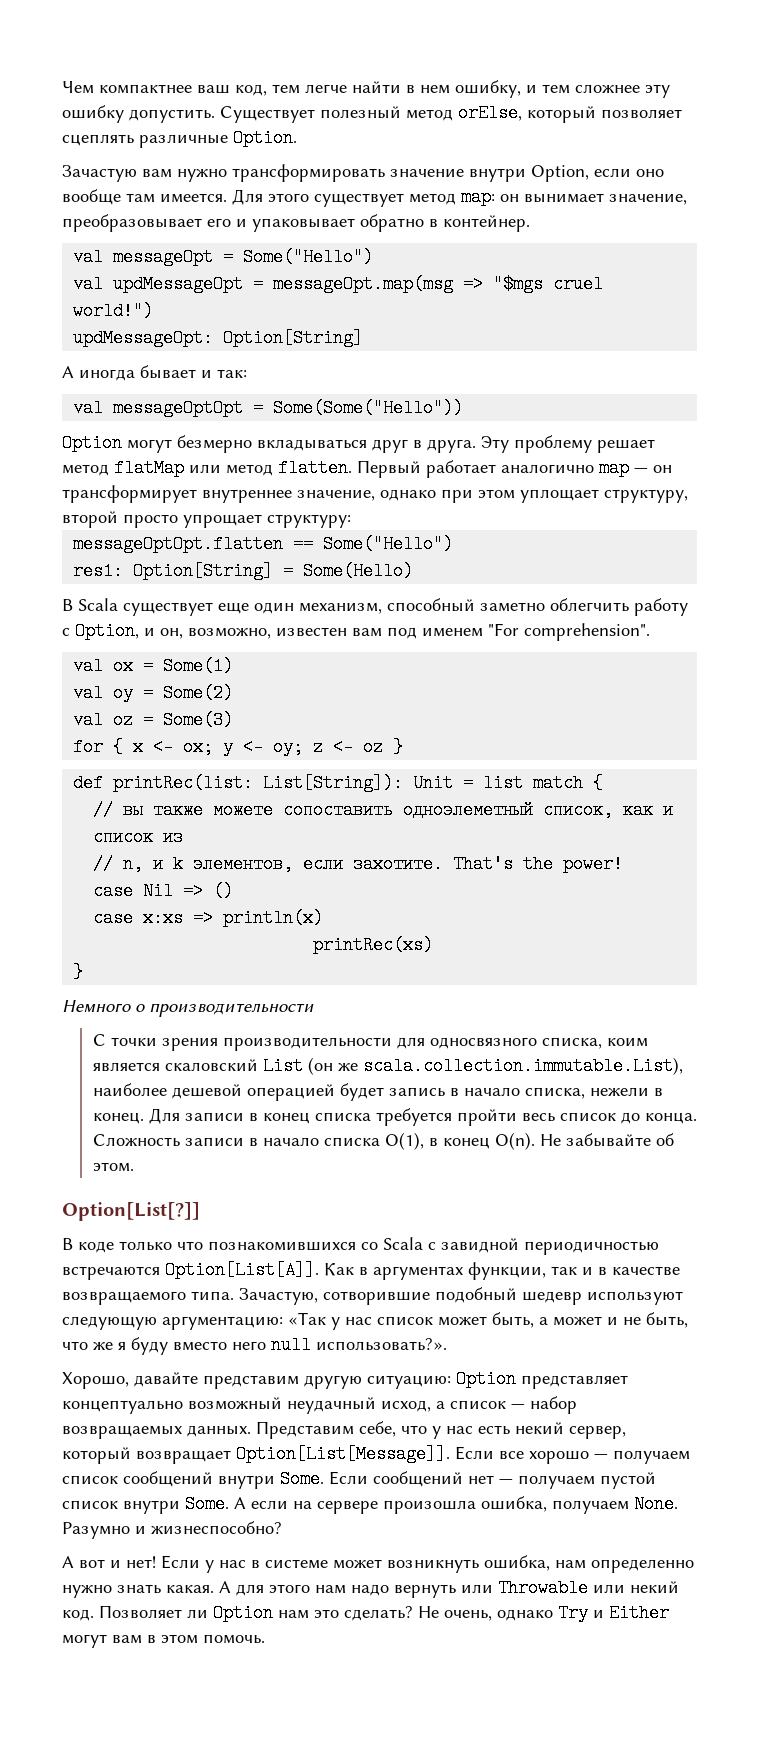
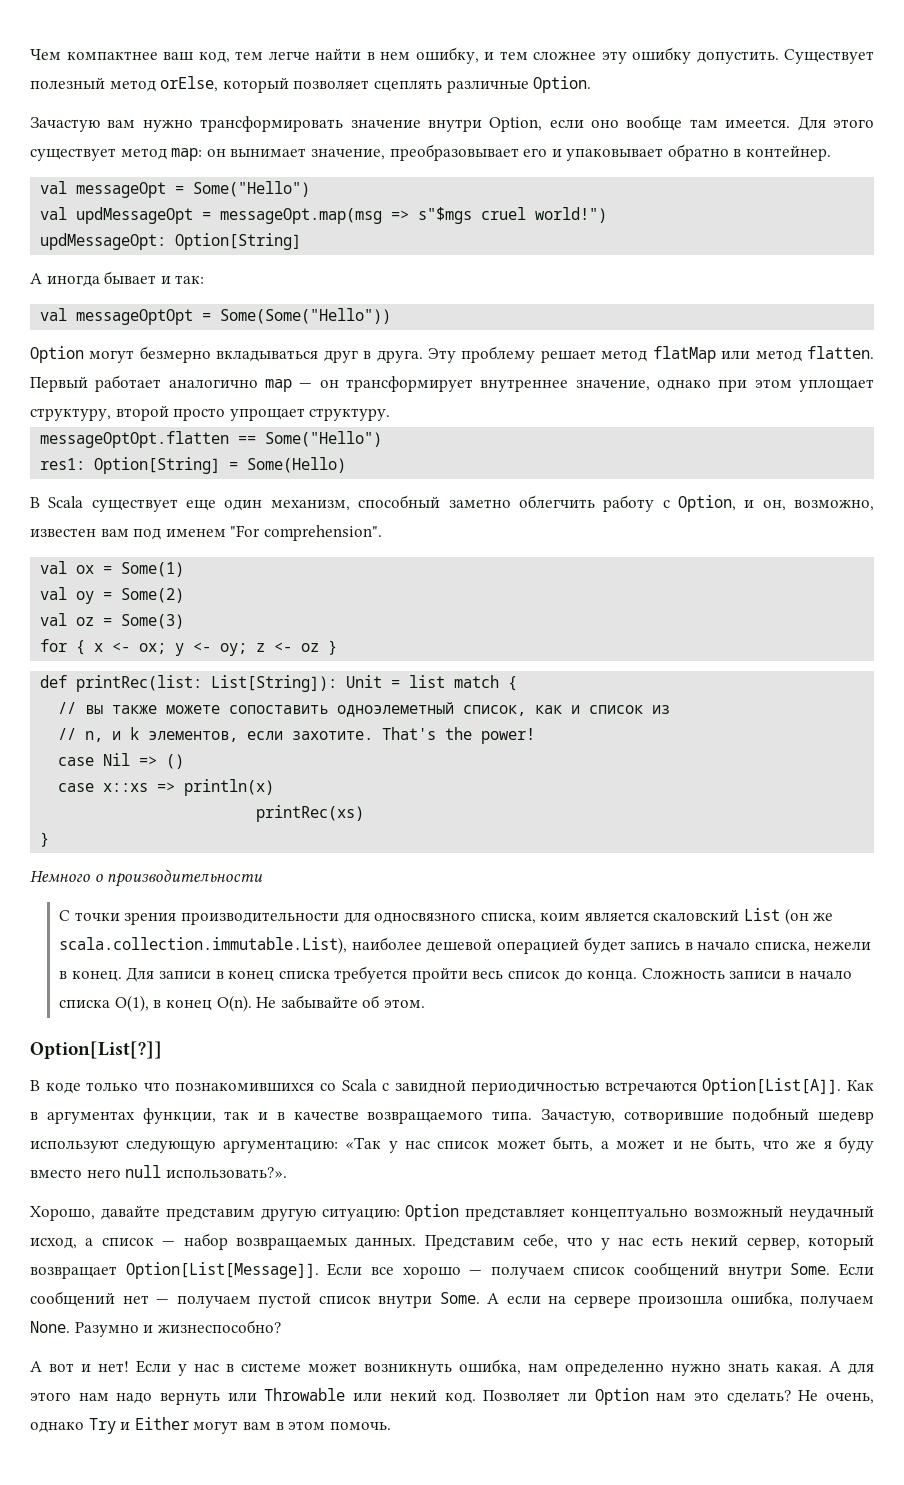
- val updMessageOpt = messageOpt.map(msg => "$mgs cruel world!")
+ val updMessageOpt = messageOpt.map(msg => s"$mgs cruel world!")
- Первый работает аналогично map — он трансформирует внутреннее значение, однако при этом уплощает структуру, второй просто упрощает структуру:
+ Первый работает аналогично map — он трансформирует внутреннее значение, однако при этом уплощает структуру, второй просто упрощает структуру.
- case x:xs => println(x)
+ case x::xs => println(x)

